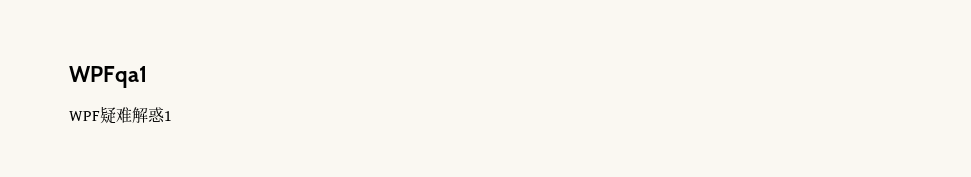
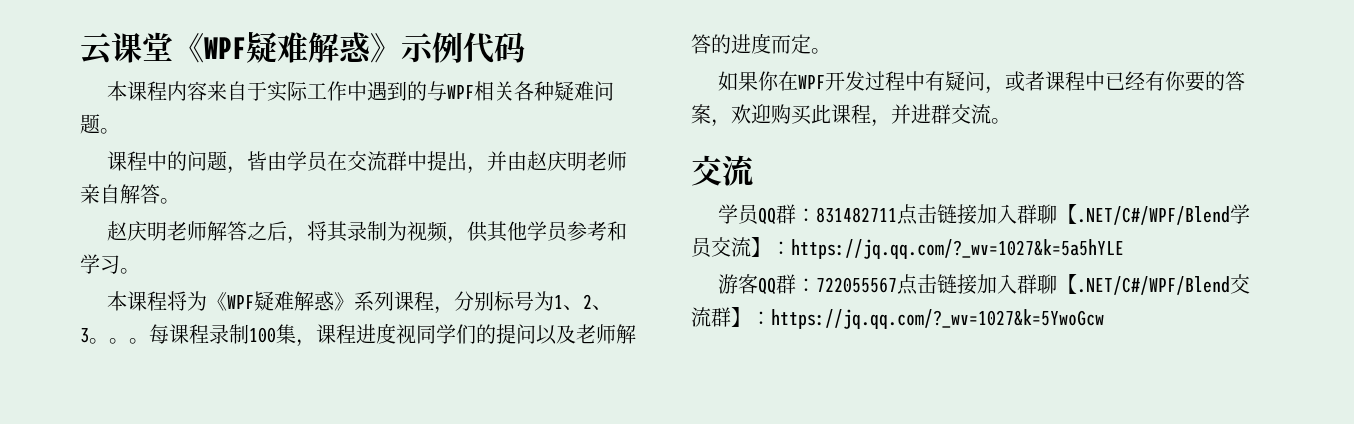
- WPFqa1
- WPF疑难解惑1
+ 云课堂《WPF疑难解惑》示例代码
+ 本课程内容来自于实际工作中遇到的与WPF相关各种疑难问题。
+ 课程中的问题，皆由学员在交流群中提出，并由赵庆明老师亲自解答。
+ 赵庆明老师解答之后，将其录制为视频，供其他学员参考和学习。
+ 本课程将为《WPF疑难解惑》系列课程，分别标号为1、2、3。。。每课程录制100集，课程进度视同学们的提问以及老师解答的进度而定。
+ 如果你在WPF开发过程中有疑问，或者课程中已经有你要的答案，欢迎购买此课程，并进群交流。
+ 交流
+ 学员QQ群：831482711点击链接加入群聊【.NET/C#/WPF/Blend学员交流】：https://jq.qq.com/?_wv=1027&k=5a5hYLE
+ 游客QQ群：722055567点击链接加入群聊【.NET/C#/WPF/Blend交流群】：https://jq.qq.com/?_wv=1027&k=5YwoGcw

